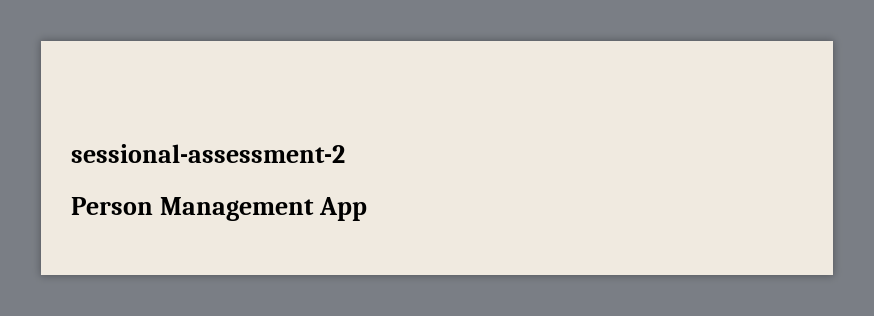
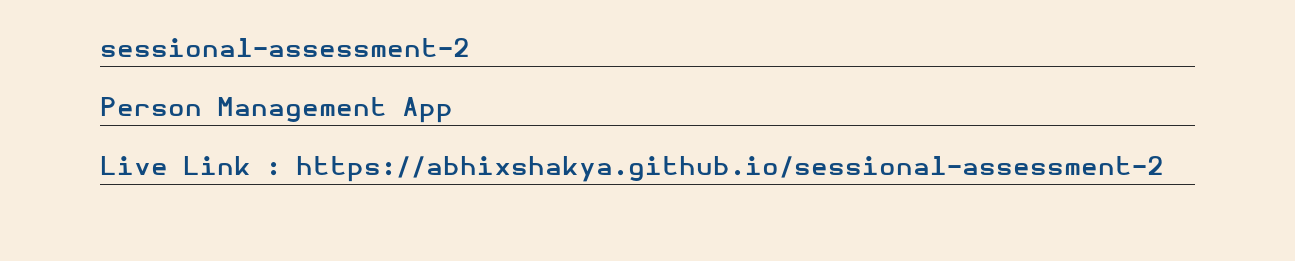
+ Live Link : https://abhixshakya.github.io/sessional-assessment-2

